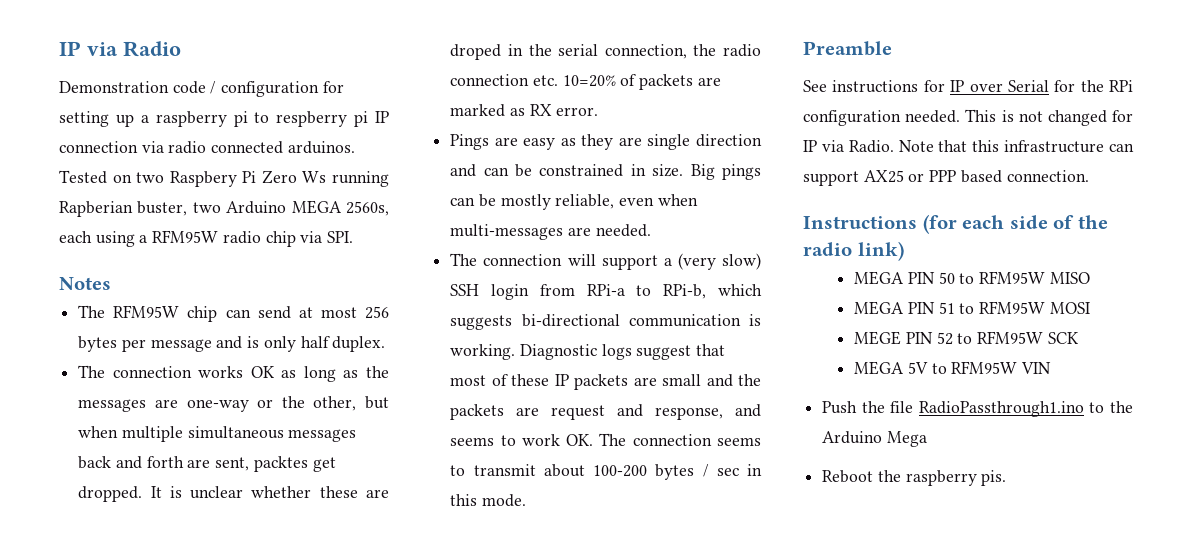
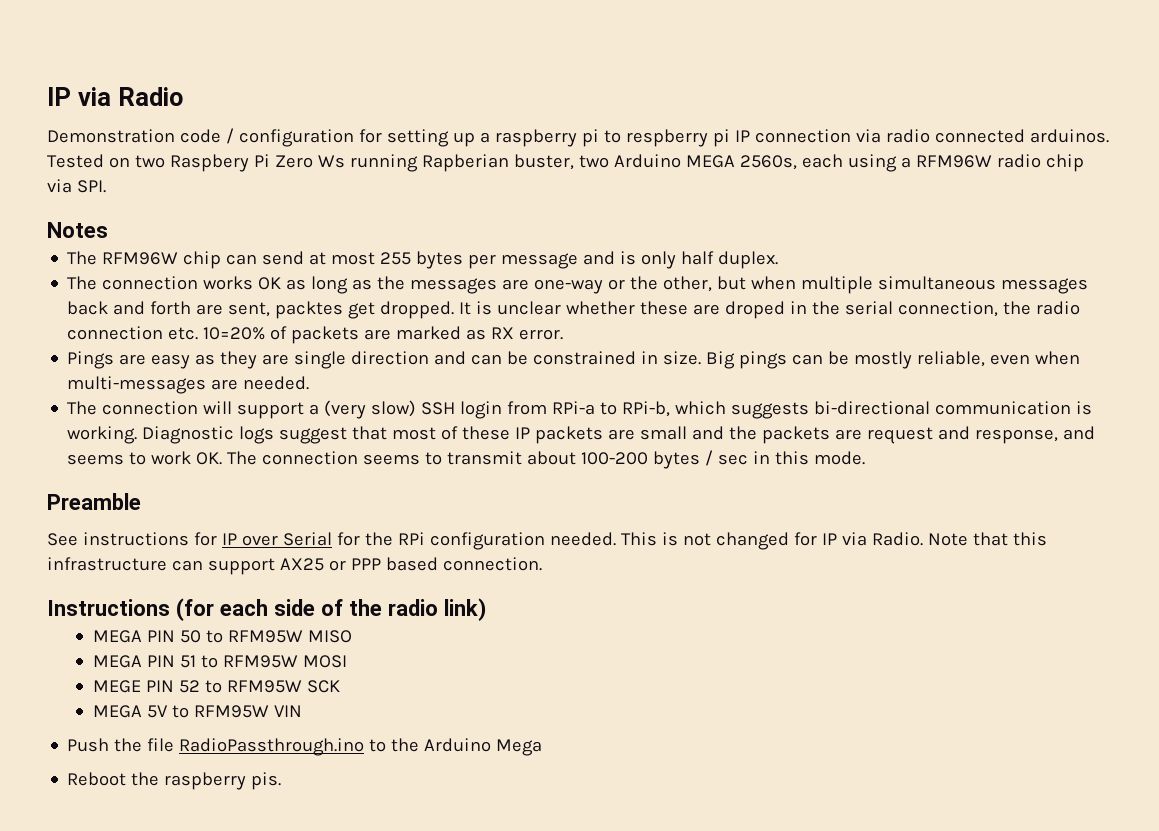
- Tested on two Raspbery Pi Zero Ws running Rapberian buster, two Arduino MEGA 2560s, each using a RFM95W radio chip via SPI.
+ Tested on two Raspbery Pi Zero Ws running Rapberian buster, two Arduino MEGA 2560s, each using a RFM96W radio chip via SPI.
- The RFM95W chip can send at most 256 bytes per message and is only half duplex.
+ The RFM96W chip can send at most 255 bytes per message and is only half duplex.
- Push the file RadioPassthrough1.ino to the Arduino Mega
+ Push the file RadioPassthrough.ino to the Arduino Mega

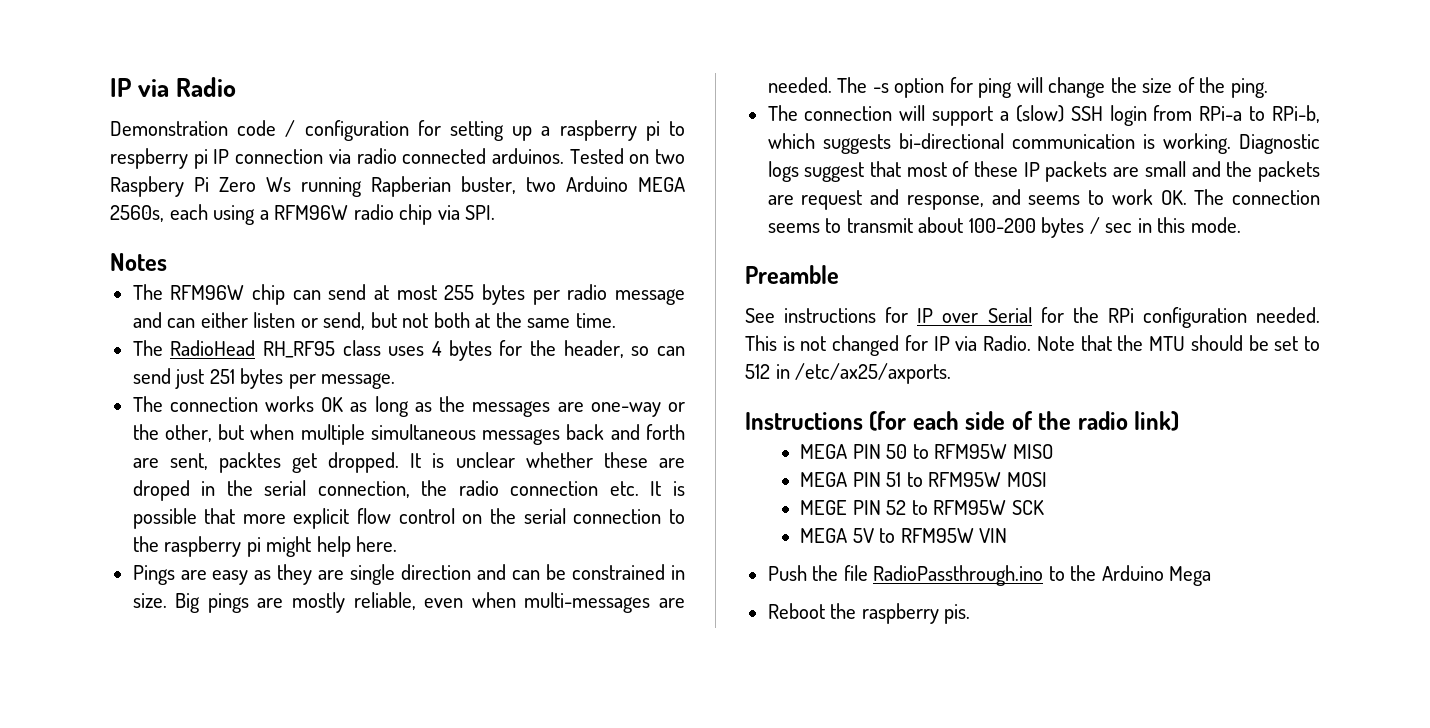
- The RFM96W chip can send at most 255 bytes per message and is only half duplex.
+ The RFM96W chip can send at most 255 bytes per radio message and can either listen or send, but not both at the same time.
+ The RadioHead RH_RF95 class uses 4 bytes for the header, so can send just 251 bytes per message.
- It is unclear whether these are droped in the serial connection, the radio connection etc. 10=20% of packets are marked as RX error.
+ It is unclear whether these are droped in the serial connection, the radio connection etc. It is possible that more explicit flow control on the serial connection to the raspberry pi might help here.
- Big pings can be mostly reliable, even when multi-messages are needed.
+ Big pings are mostly reliable, even when multi-messages are needed. The -s option for ping will change the size of the ping.
- The connection will support a (very slow) SSH login from RPi-a to RPi-b, which suggests bi-directional communication is working.
+ The connection will support a (slow) SSH login from RPi-a to RPi-b, which suggests bi-directional communication is working.
- Note that this infrastructure can support AX25 or PPP based connection.
+ Note that the MTU should be set to 512 in /etc/ax25/axports.

